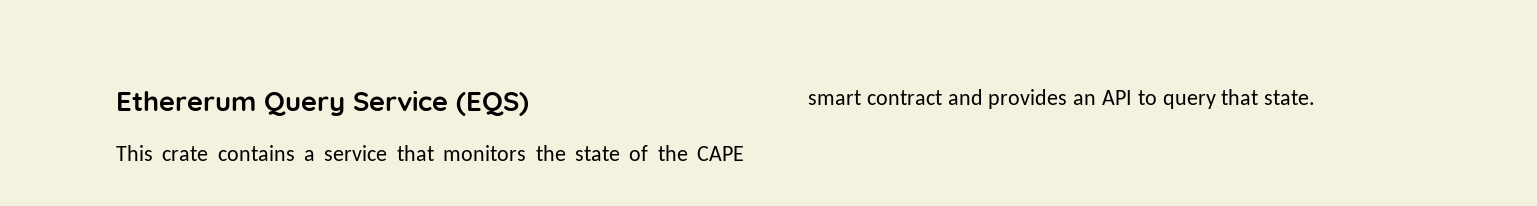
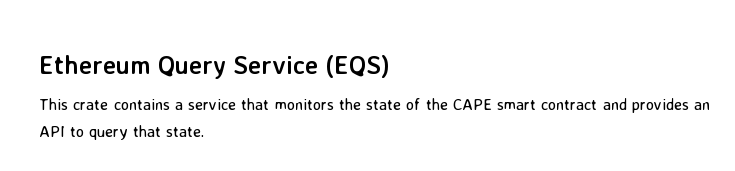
- Ethererum Query Service (EQS)
+ Ethereum Query Service (EQS)

